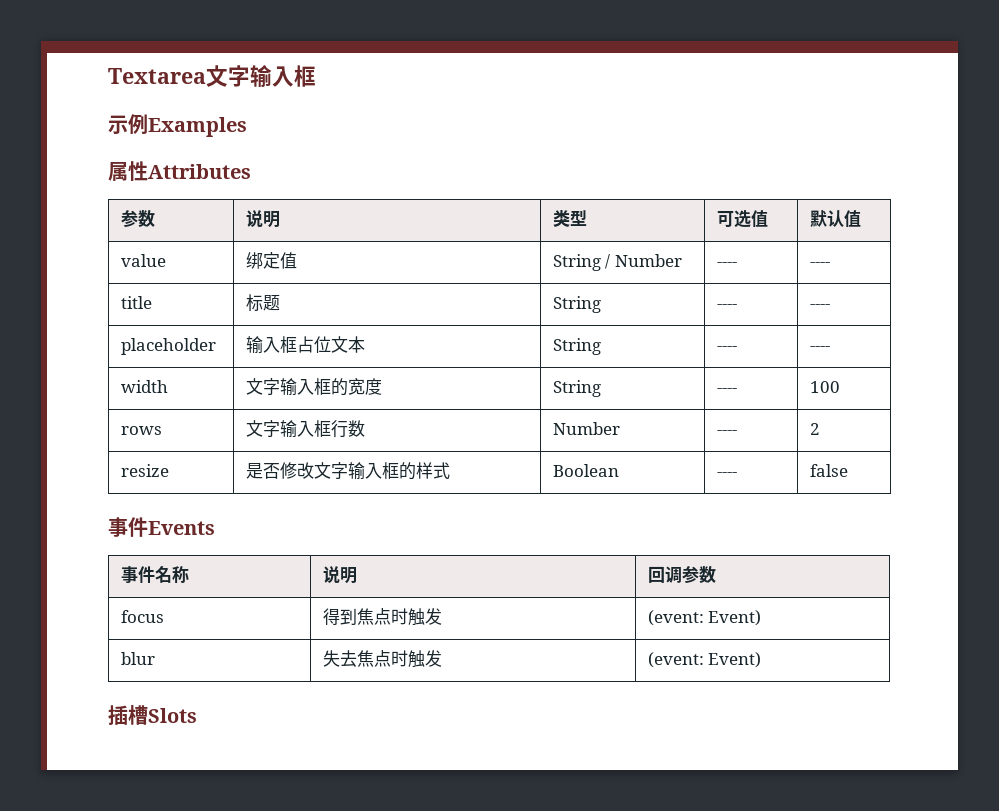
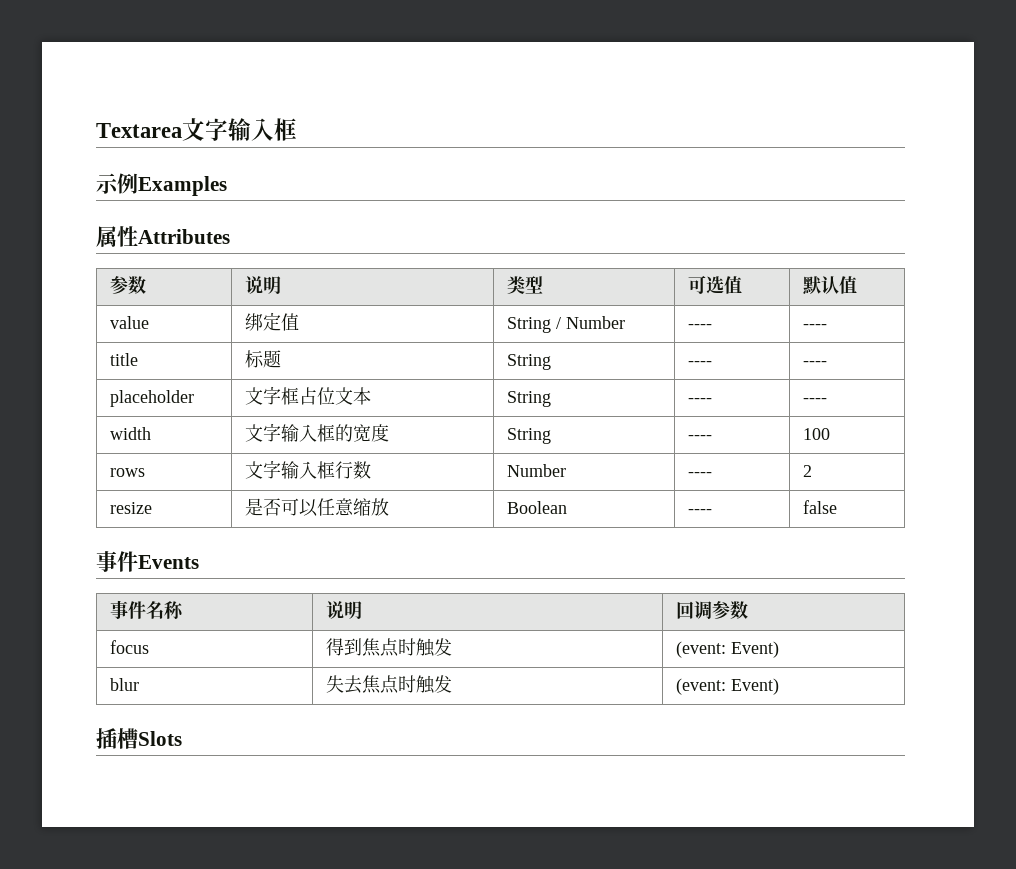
- placeholder | 输入框占位文本 | String | ---- | ----
+ placeholder | 文字框占位文本 | String | ---- | ----
- resize | 是否修改文字输入框的样式 | Boolean | ---- | false
+ resize | 是否可以任意缩放 | Boolean | ---- | false

